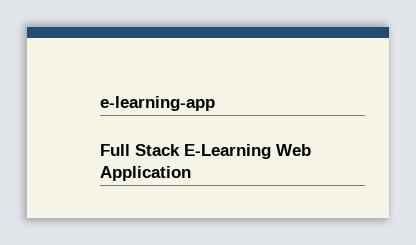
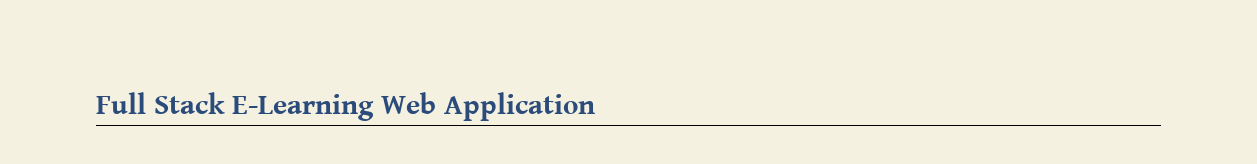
- e-learning-app

